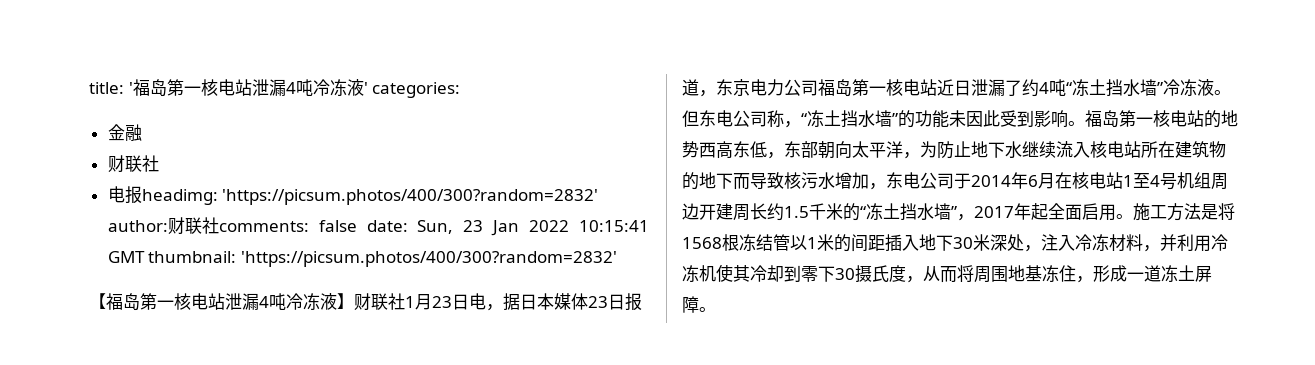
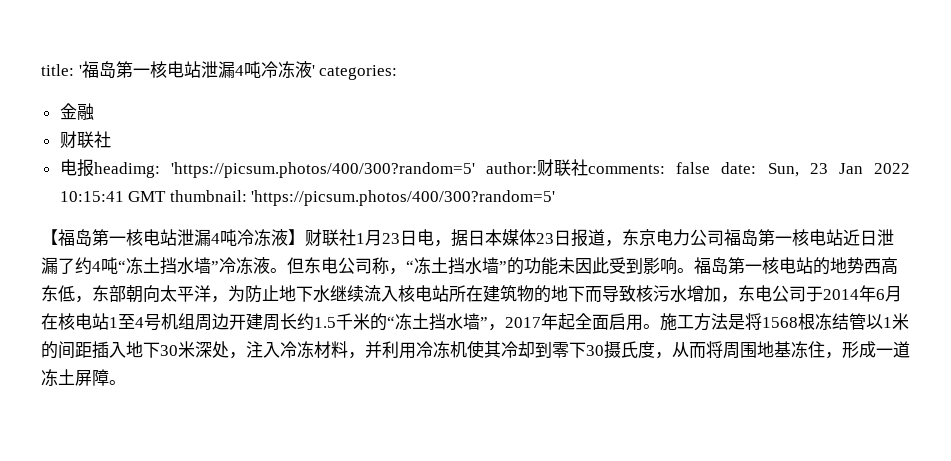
- 电报headimg: 'https://picsum.photos/400/300?random=2832' author:财联社comments: false date: Sun, 23 Jan 2022 10:15:41 GMT thumbnail: 'https://picsum.photos/400/300?random=2832'
+ 电报headimg: 'https://picsum.photos/400/300?random=5' author:财联社comments: false date: Sun, 23 Jan 2022 10:15:41 GMT thumbnail: 'https://picsum.photos/400/300?random=5'

